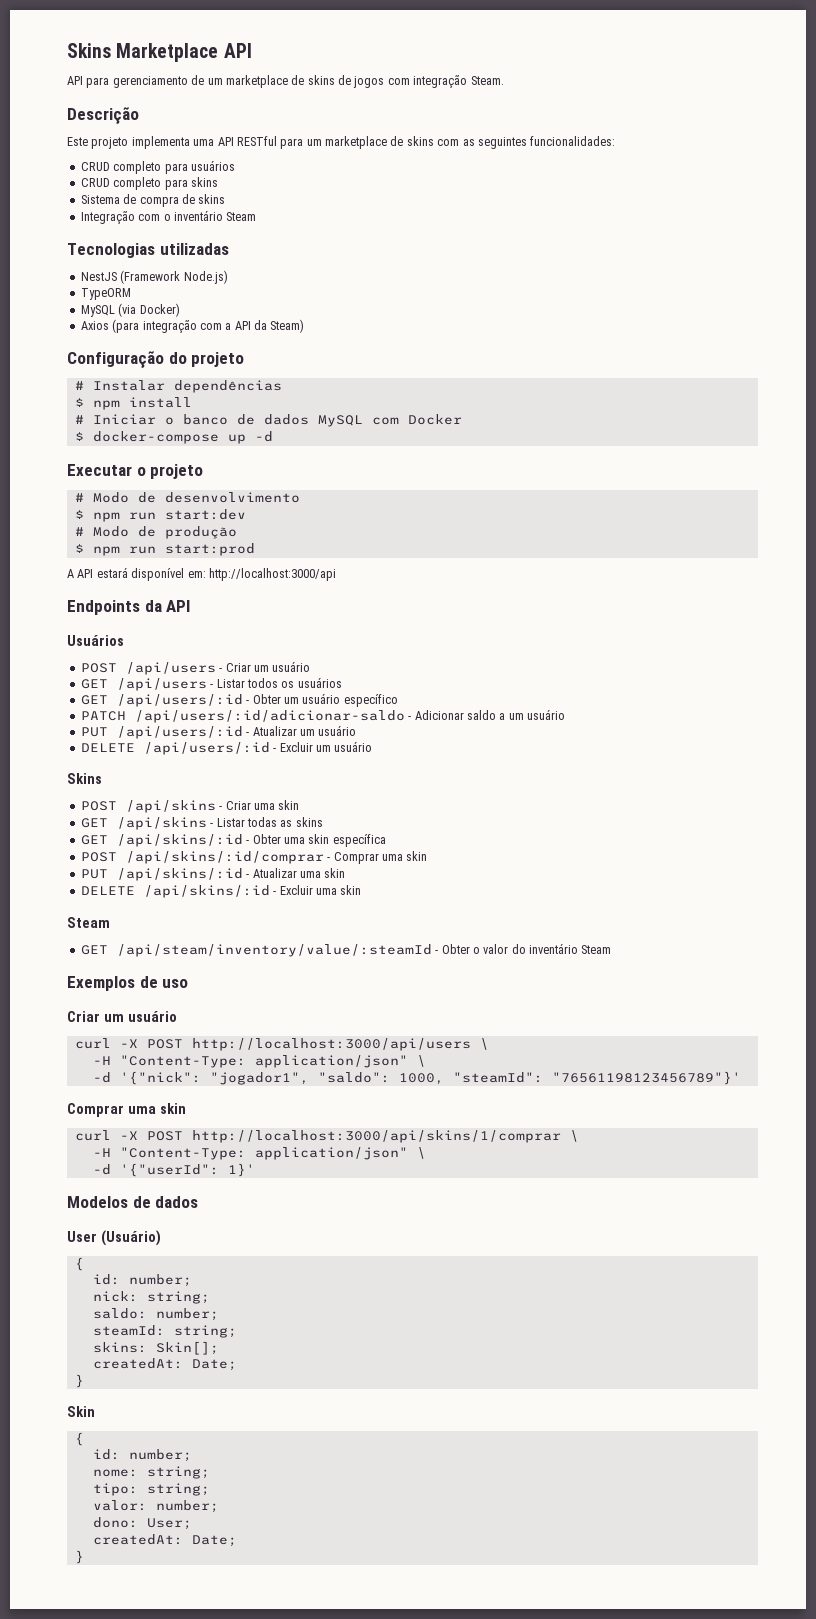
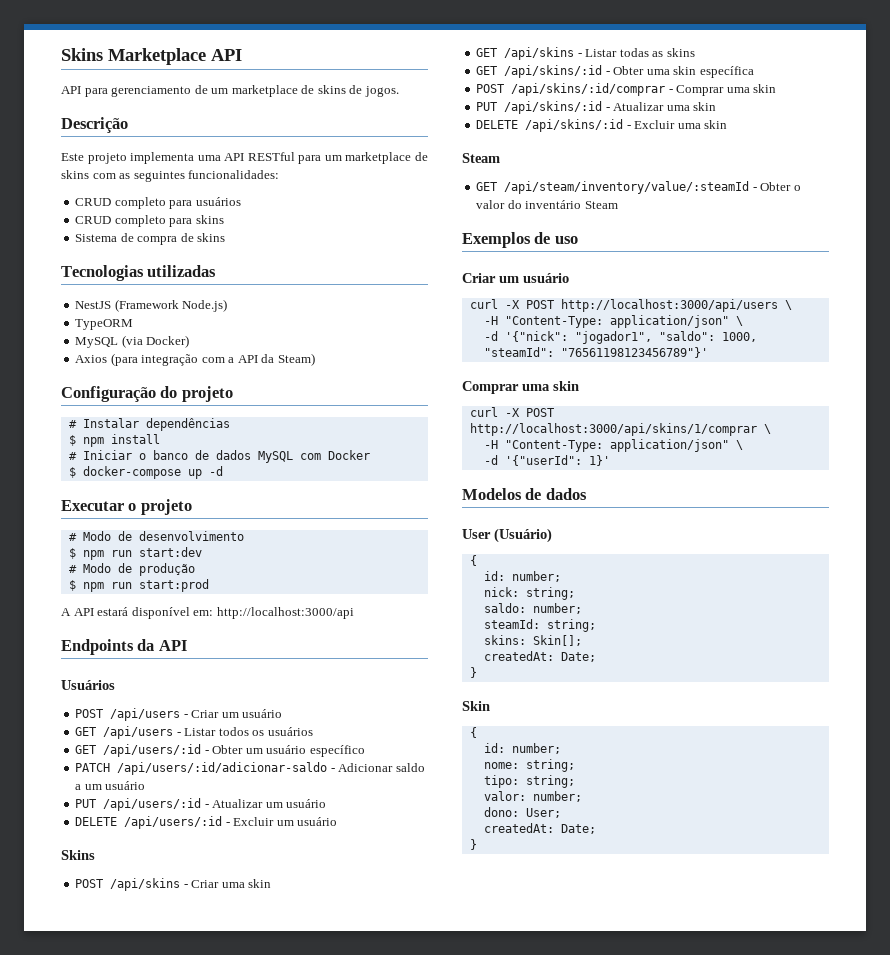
- API para gerenciamento de um marketplace de skins de jogos com integração Steam.
+ API para gerenciamento de um marketplace de skins de jogos.
- Integração com o inventário Steam

